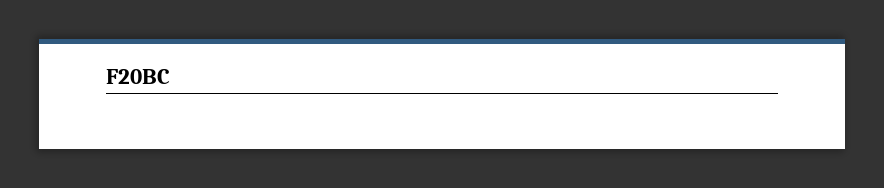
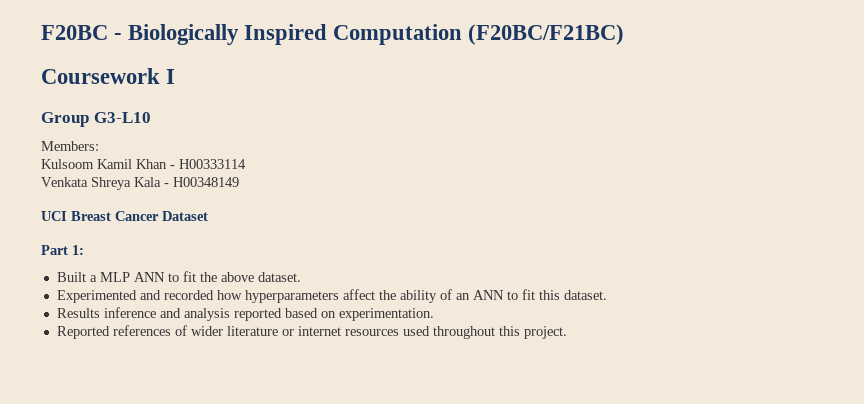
- F20BC
+ F20BC - Biologically Inspired Computation (F20BC/F21BC)
+ Coursework I
+ Group G3-L10
+ Members:
+ Kulsoom Kamil Khan - H00333114
+ Venkata Shreya Kala - H00348149
+ UCI Breast Cancer Dataset
+ Part 1:
+ Built a MLP ANN to fit the above dataset.
+ Experimented and recorded how hyperparameters affect the ability of an ANN to fit this dataset.
+ Results inference and analysis reported based on experimentation.
+ Reported references of wider literature or internet resources used throughout this project.

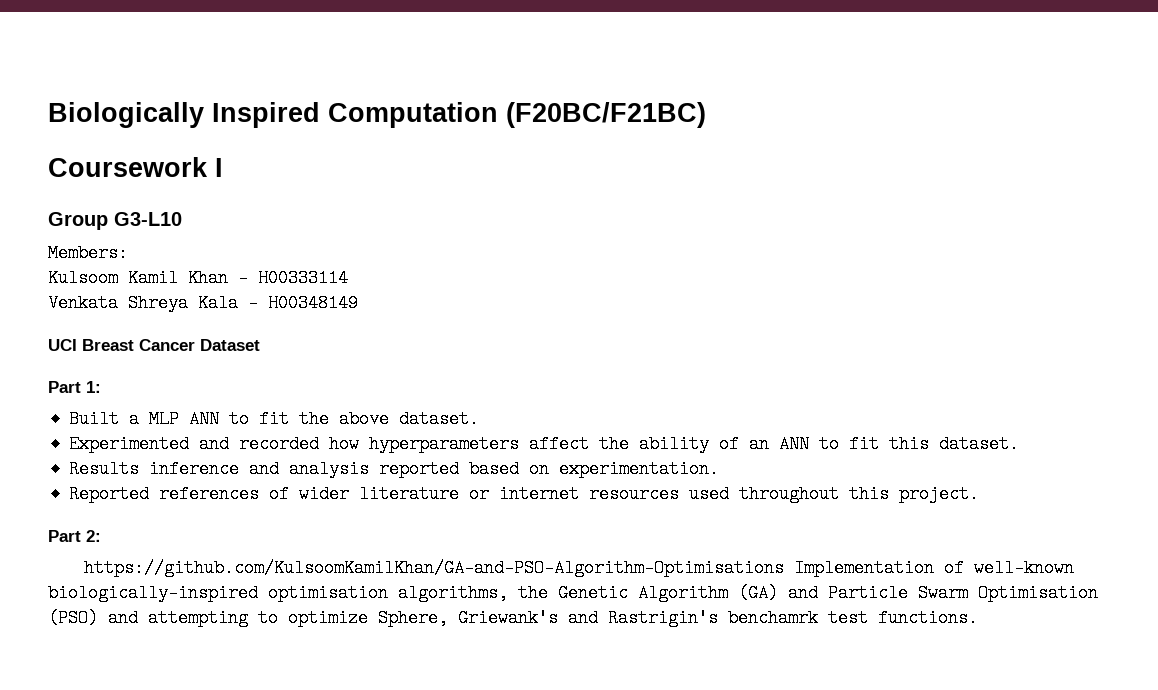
- F20BC - Biologically Inspired Computation (F20BC/F21BC)
+ Biologically Inspired Computation (F20BC/F21BC)
+ Part 2:
+ https://github.com/KulsoomKamilKhan/GA-and-PSO-Algorithm-Optimisations Implementation of well-known biologically-inspired optimisation algorithms, the Genetic Algorithm (GA) and Particle Swarm Optimisation (PSO) and attempting to optimize Sphere, Griewank's and Rastrigin's benchamrk test functions.

